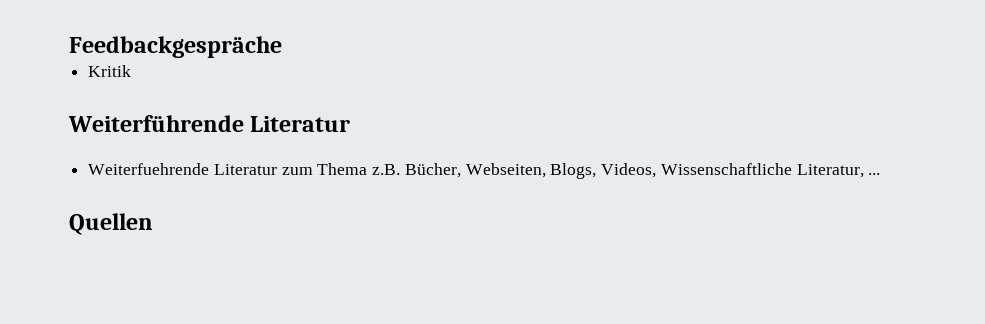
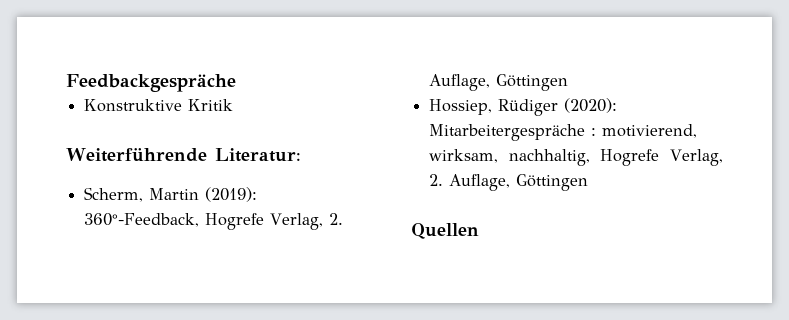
- Kritik
+ Konstruktive Kritik
- Weiterführende Literatur
- Weiterfuehrende Literatur zum Thema z.B. Bücher, Webseiten, Blogs, Videos, Wissenschaftliche Literatur, ...
+ Weiterführende Literatur:
+ Scherm, Martin (2019): 360°-Feedback, Hogrefe Verlag, 2. Auflage, Göttingen
+ Hossiep, Rüdiger (2020): Mitarbeitergespräche : motivierend, wirksam, nachhaltig, Hogrefe Verlag, 2. Auflage, Göttingen

